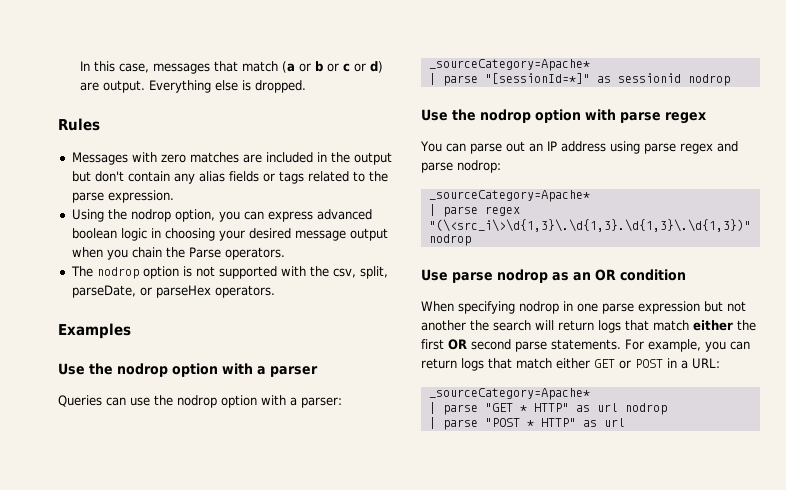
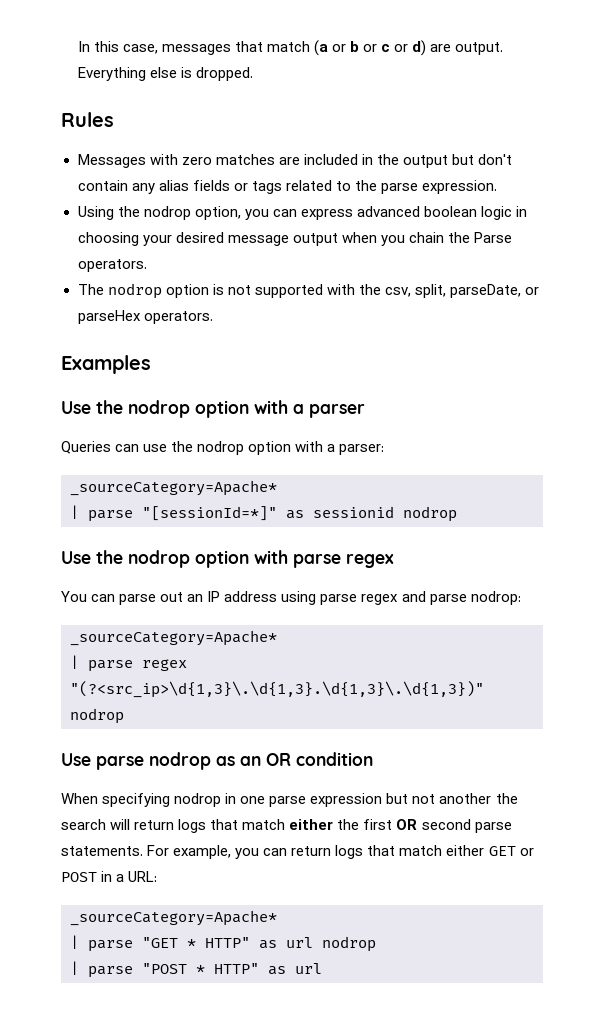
- | parse regex "(\<src_i\>\d{1,3}\.\d{1,3}.\d{1,3}\.\d{1,3})" nodrop
+ | parse regex "(?<src_ip>\d{1,3}\.\d{1,3}.\d{1,3}\.\d{1,3})" nodrop

